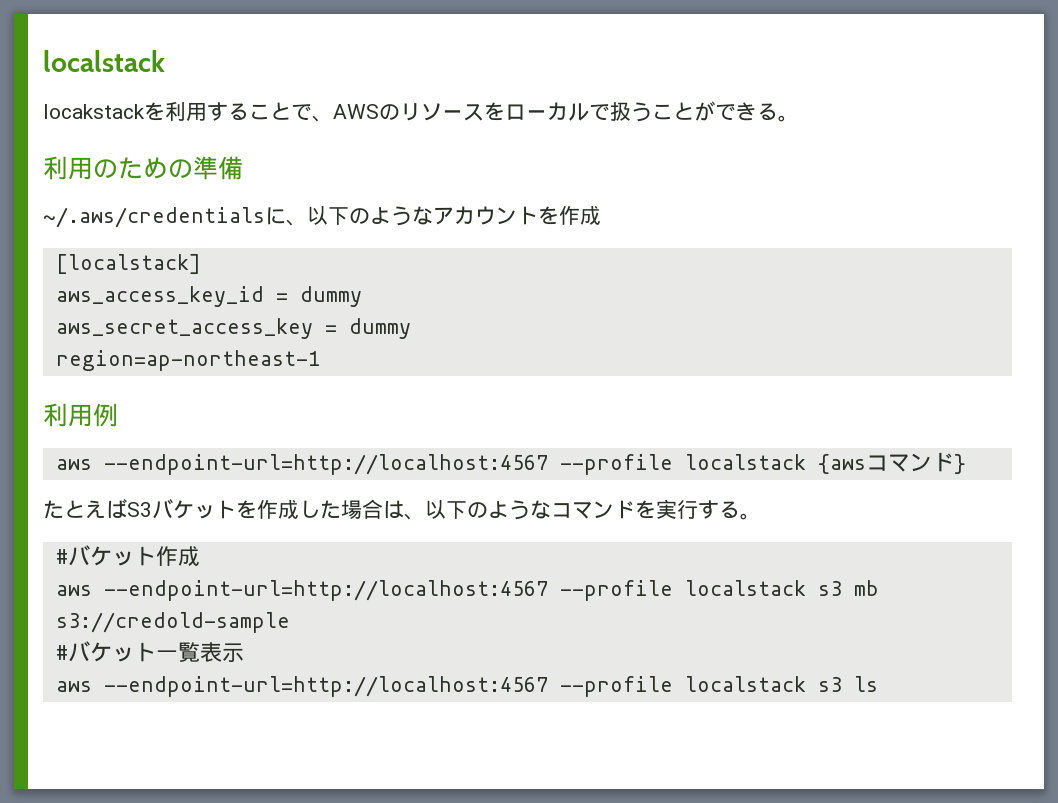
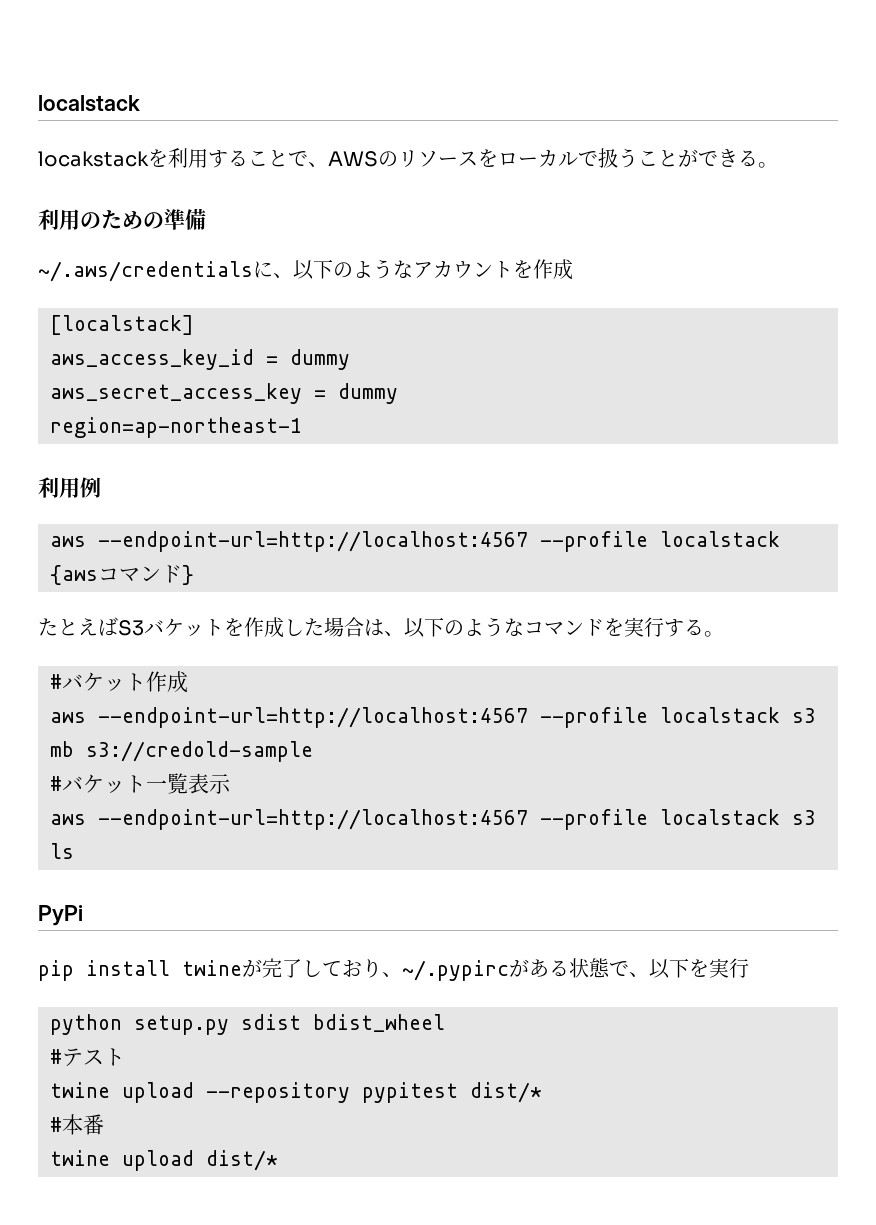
+ PyPi
+ pip install twineが完了しており、~/.pypircがある状態で、以下を実行
+ python setup.py sdist bdist_wheel
+ #テスト
+ twine upload --repository pypitest dist/*
+ #本番
+ twine upload dist/*

